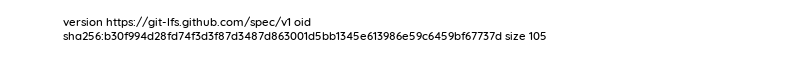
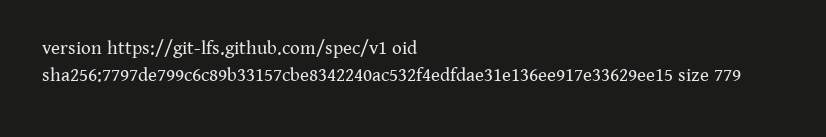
- version https://git-lfs.github.com/spec/v1 oid sha256:b30f994d28fd74f3d3f87d3487d863001d5bb1345e613986e59c6459bf67737d size 105
+ version https://git-lfs.github.com/spec/v1 oid sha256:7797de799c6c89b33157cbe8342240ac532f4edfdae31e136ee917e33629ee15 size 779

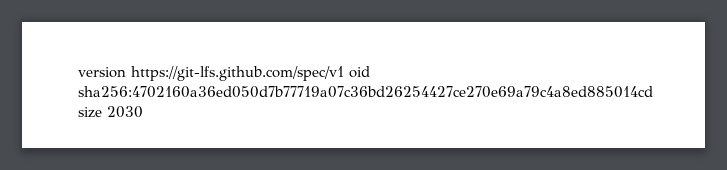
- version https://git-lfs.github.com/spec/v1 oid sha256:7797de799c6c89b33157cbe8342240ac532f4edfdae31e136ee917e33629ee15 size 779
+ version https://git-lfs.github.com/spec/v1 oid sha256:4702160a36ed050d7b77719a07c36bd26254427ce270e69a79c4a8ed885014cd size 2030

